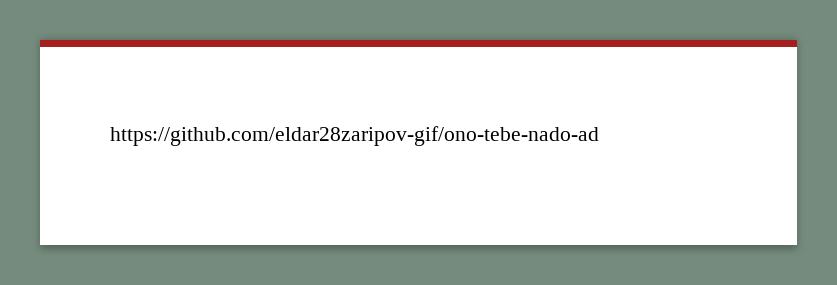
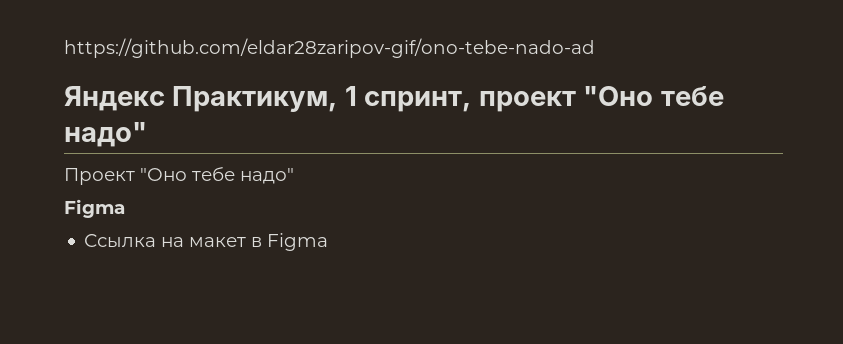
+ Яндекс Практикум, 1 спринт, проект "Оно тебе надо"
+ Проект "Оно тебе надо"
+ Figma
+ Ссылка на макет в Figma

